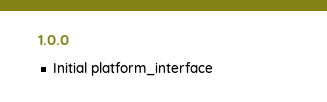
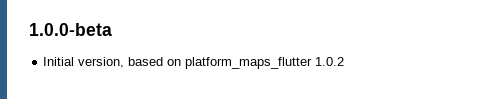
- 1.0.0
+ 1.0.0-beta
- Initial platform_interface
+ Initial version, based on platform_maps_flutter 1.0.2

